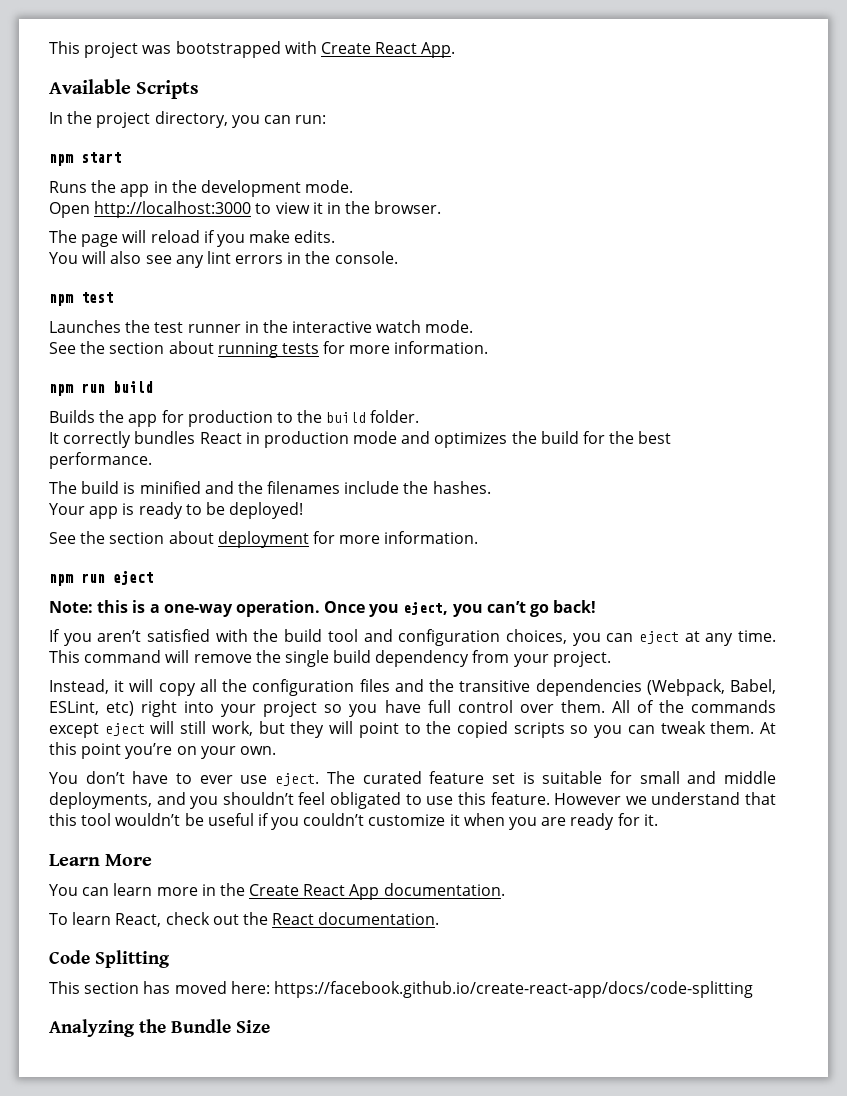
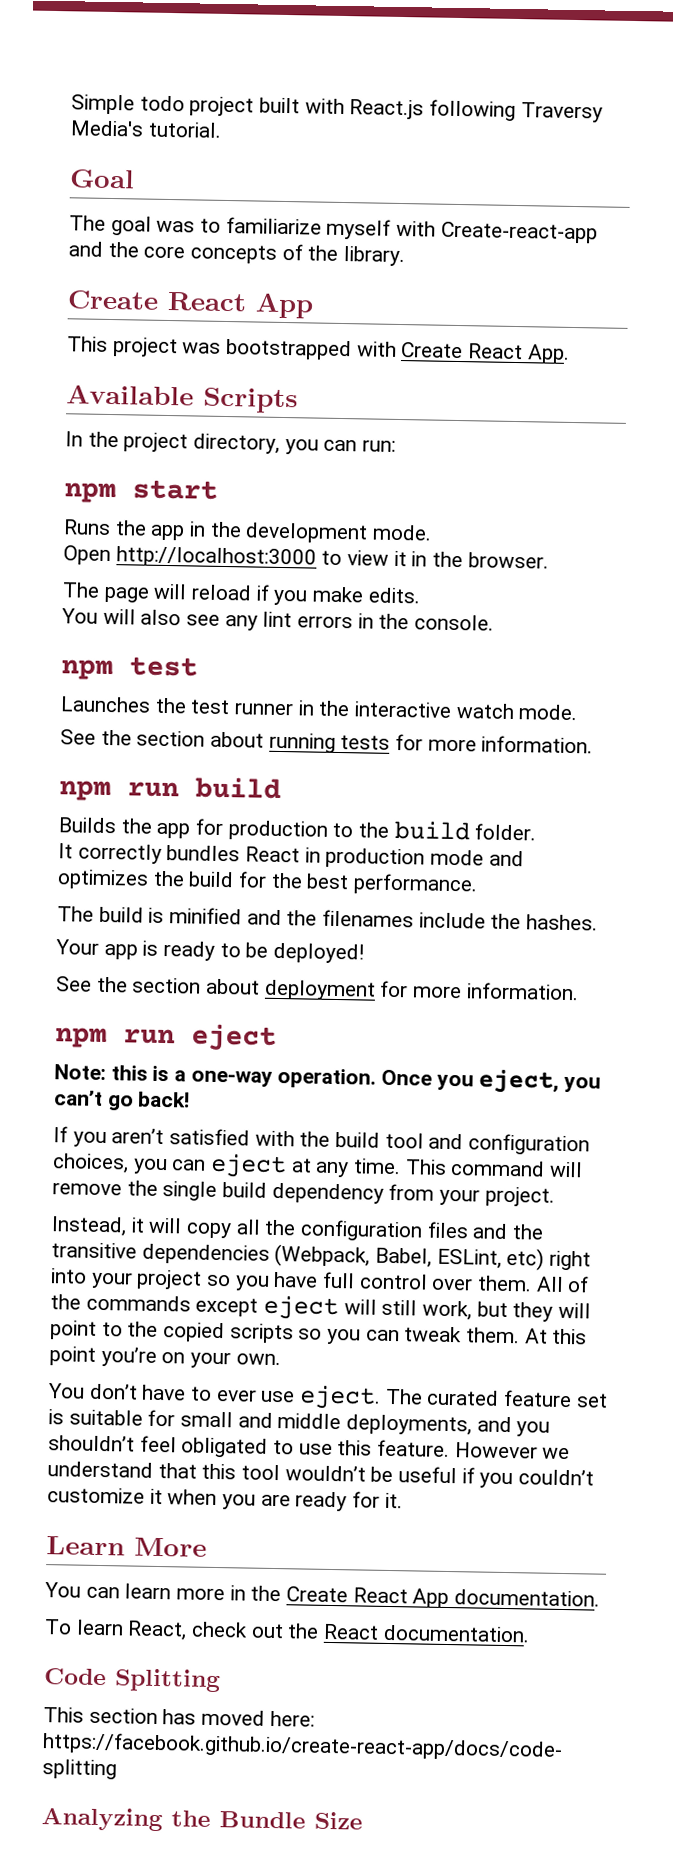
+ Simple todo project built with React.js following Traversy Media's tutorial.
+ Goal
+ The goal was to familiarize myself with Create-react-app and the core concepts of the library.
+ Create React App

